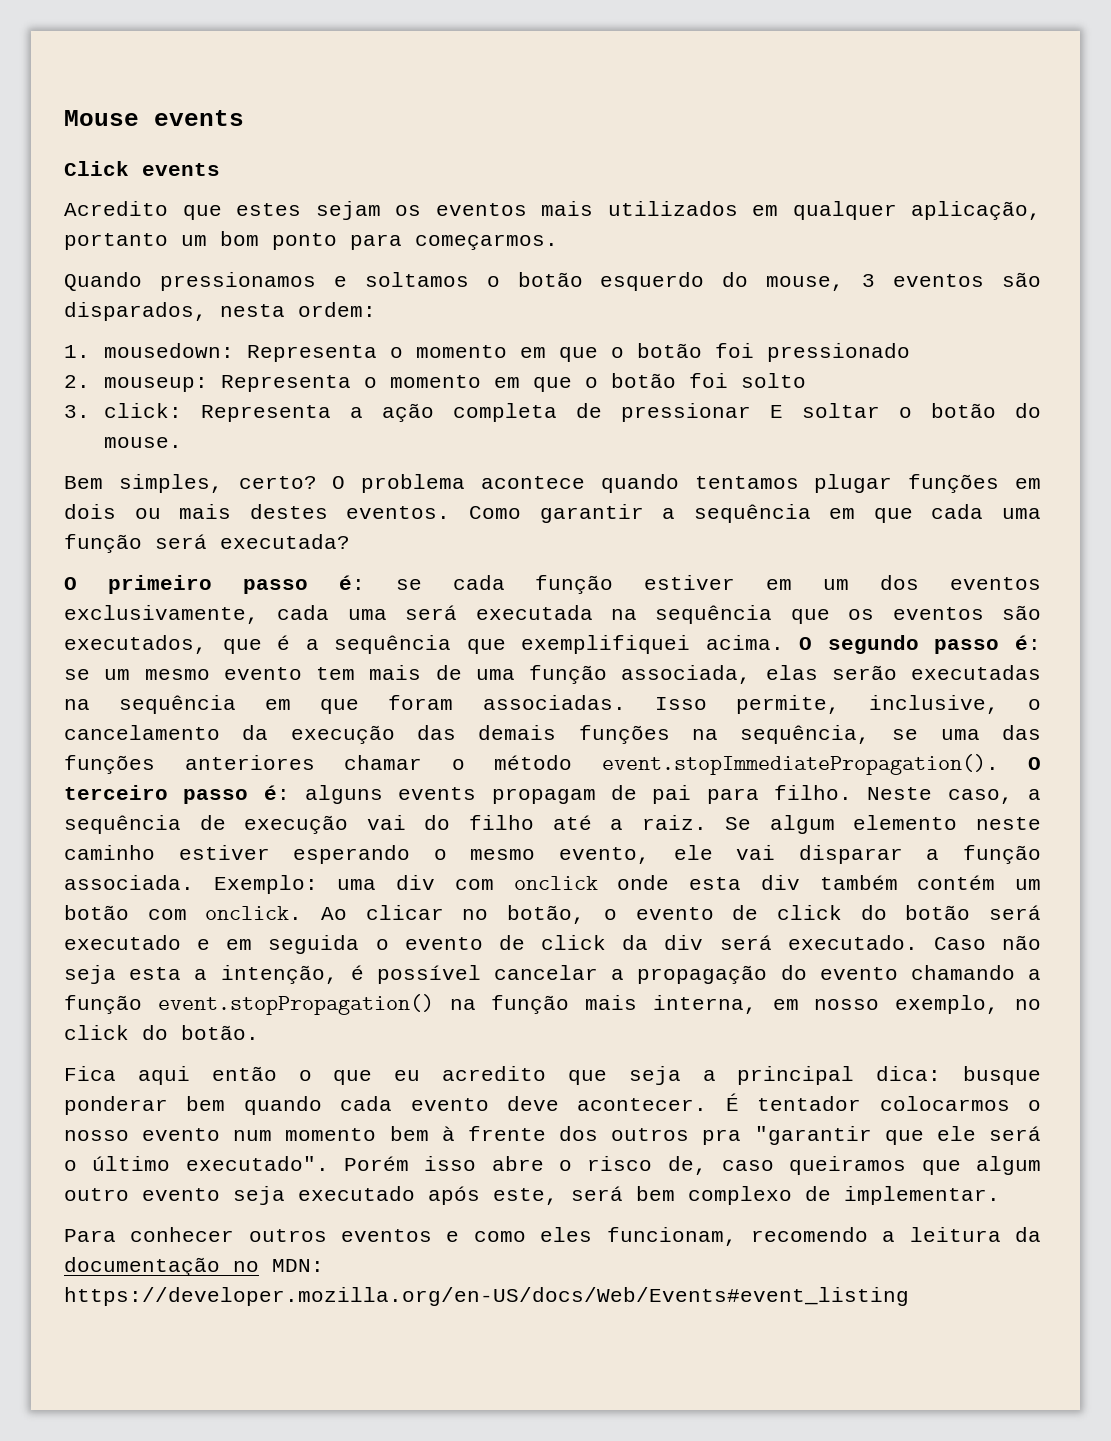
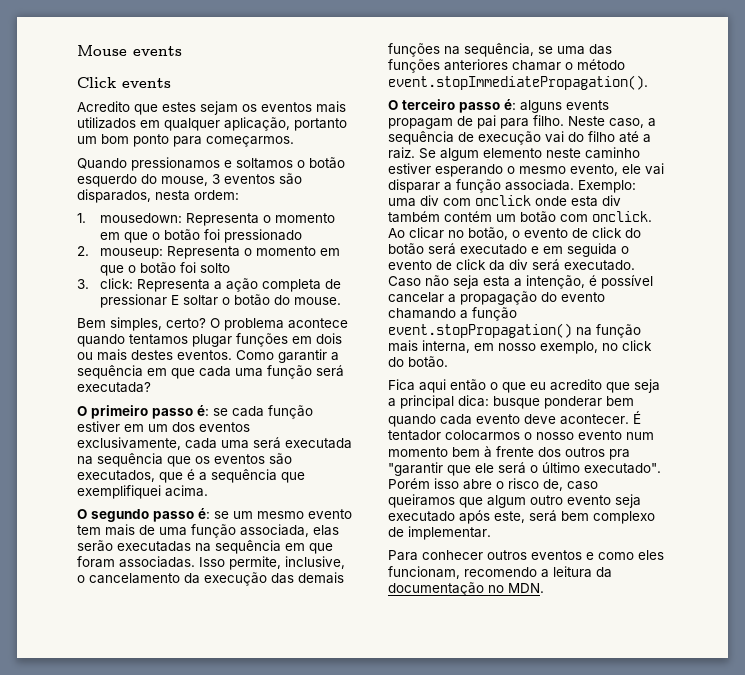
- O primeiro passo é: se cada função estiver em um dos eventos exclusivamente, cada uma será executada na sequência que os eventos são executados, que é a sequência que exemplifiquei acima. O segundo passo é: se um mesmo evento tem mais de uma função associada, elas serão executadas na sequência em que foram associadas.
+ O primeiro passo é: se cada função estiver em um dos eventos exclusivamente, cada uma será executada na sequência que os eventos são executados, que é a sequência que exemplifiquei acima.
+ O segundo passo é: se um mesmo evento tem mais de uma função associada, elas serão executadas na sequência em que foram associadas.
- Isso permite, inclusive, o cancelamento da execução das demais funções na sequência, se uma das funções anteriores chamar o método event.stopImmediatePropagation(). O terceiro passo é: alguns events propagam de pai para filho.
+ Isso permite, inclusive, o cancelamento da execução das demais funções na sequência, se uma das funções anteriores chamar o método event.stopImmediatePropagation().
+ O terceiro passo é: alguns events propagam de pai para filho.
- Para conhecer outros eventos e como eles funcionam, recomendo a leitura da documentação no MDN: https://developer.mozilla.org/en-US/docs/Web/Events#event_listing
+ Para conhecer outros eventos e como eles funcionam, recomendo a leitura da documentação no MDN.

